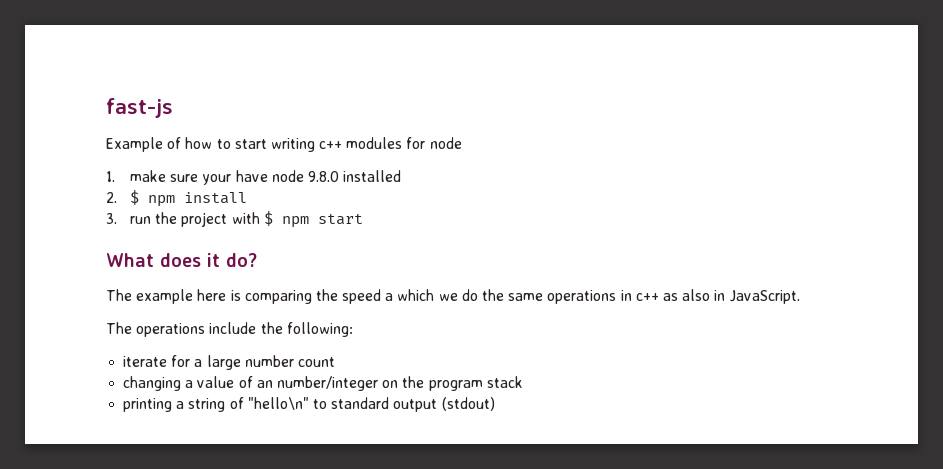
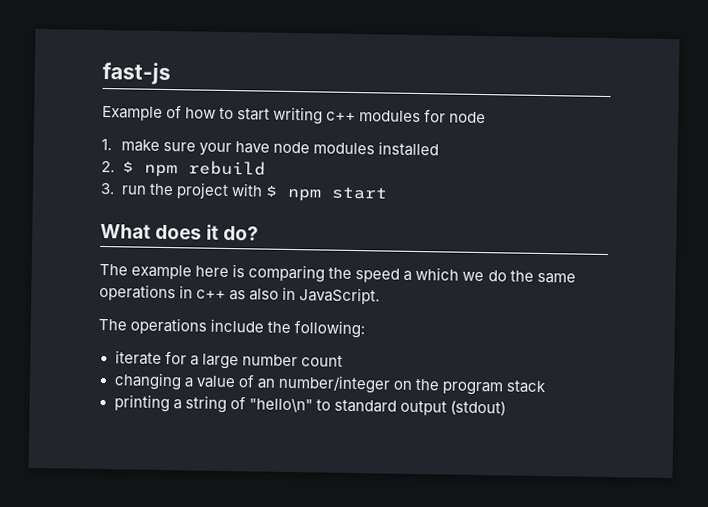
- 1. make sure your have node 9.8.0 installed
+ 1. make sure your have node modules installed
- 2. $ npm install
+ 2. $ npm rebuild

